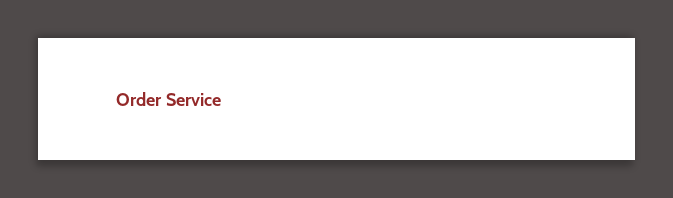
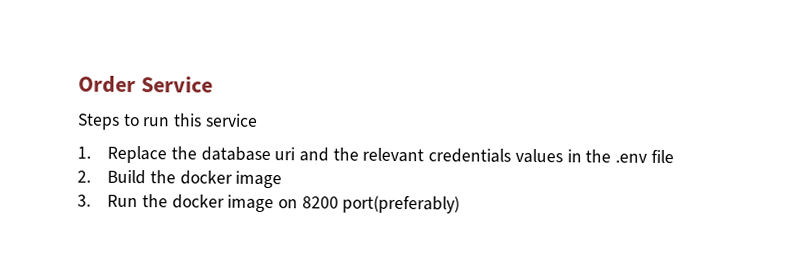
+ Steps to run this service
+ 1. Replace the database uri and the relevant credentials values in the .env file
+ 2. Build the docker image
+ 3. Run the docker image on 8200 port(preferably)

